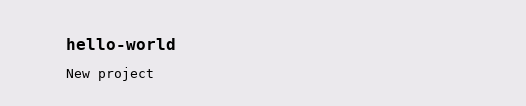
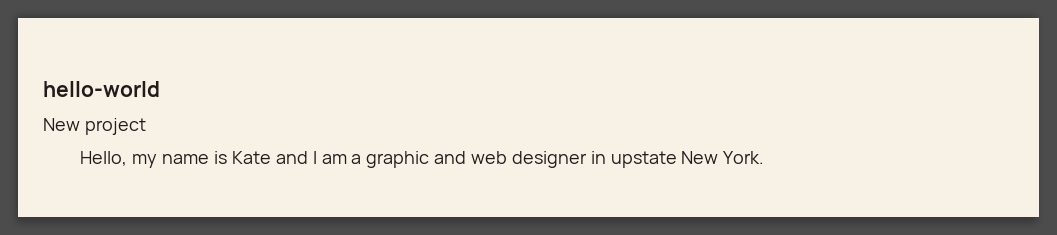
+ Hello, my name is Kate and I am a graphic and web designer in upstate New York.

